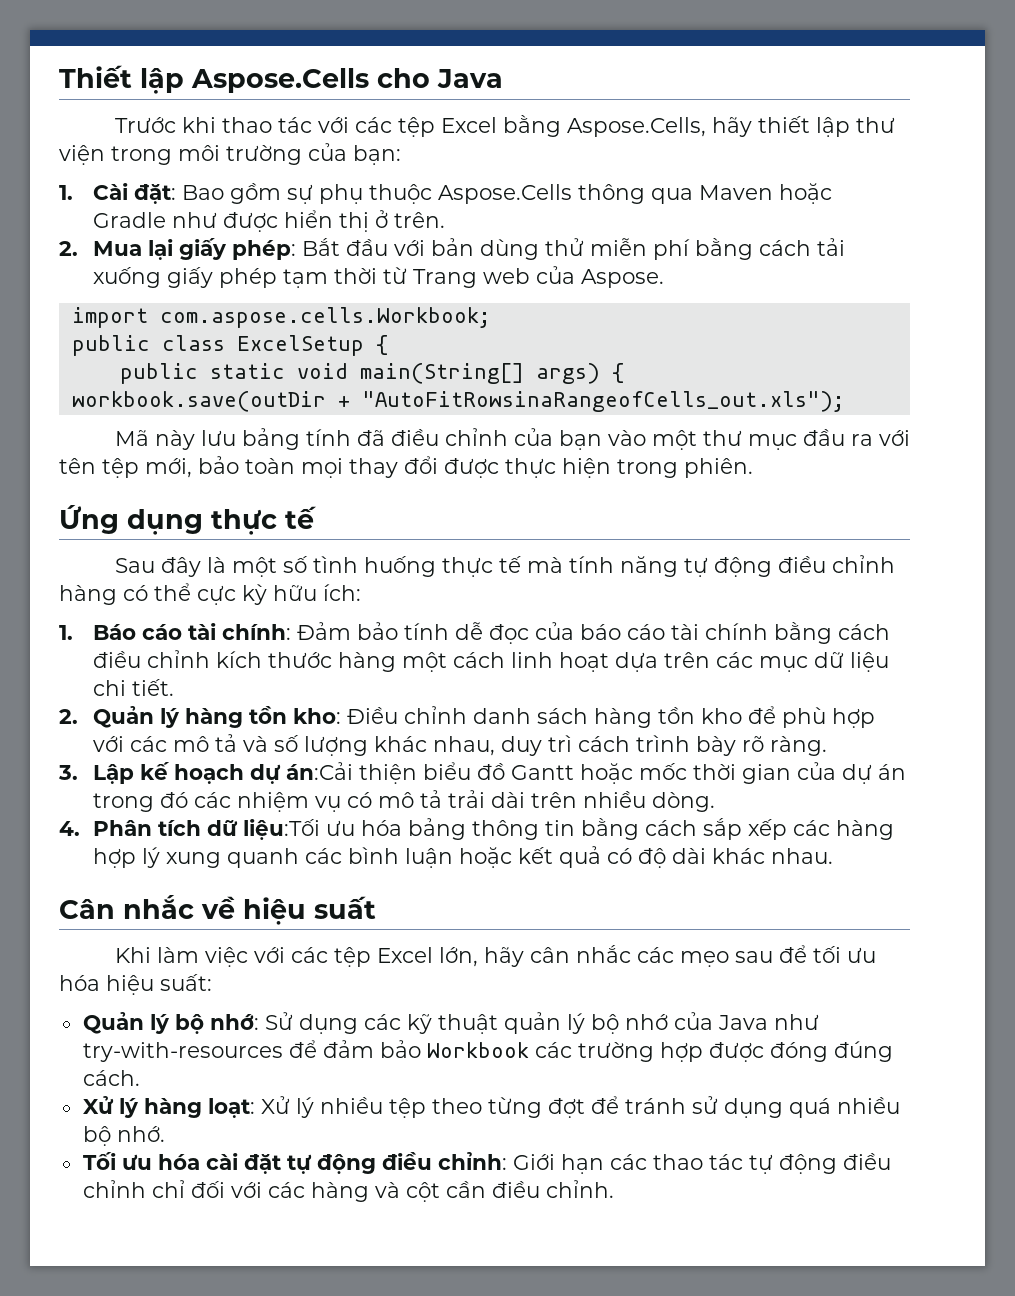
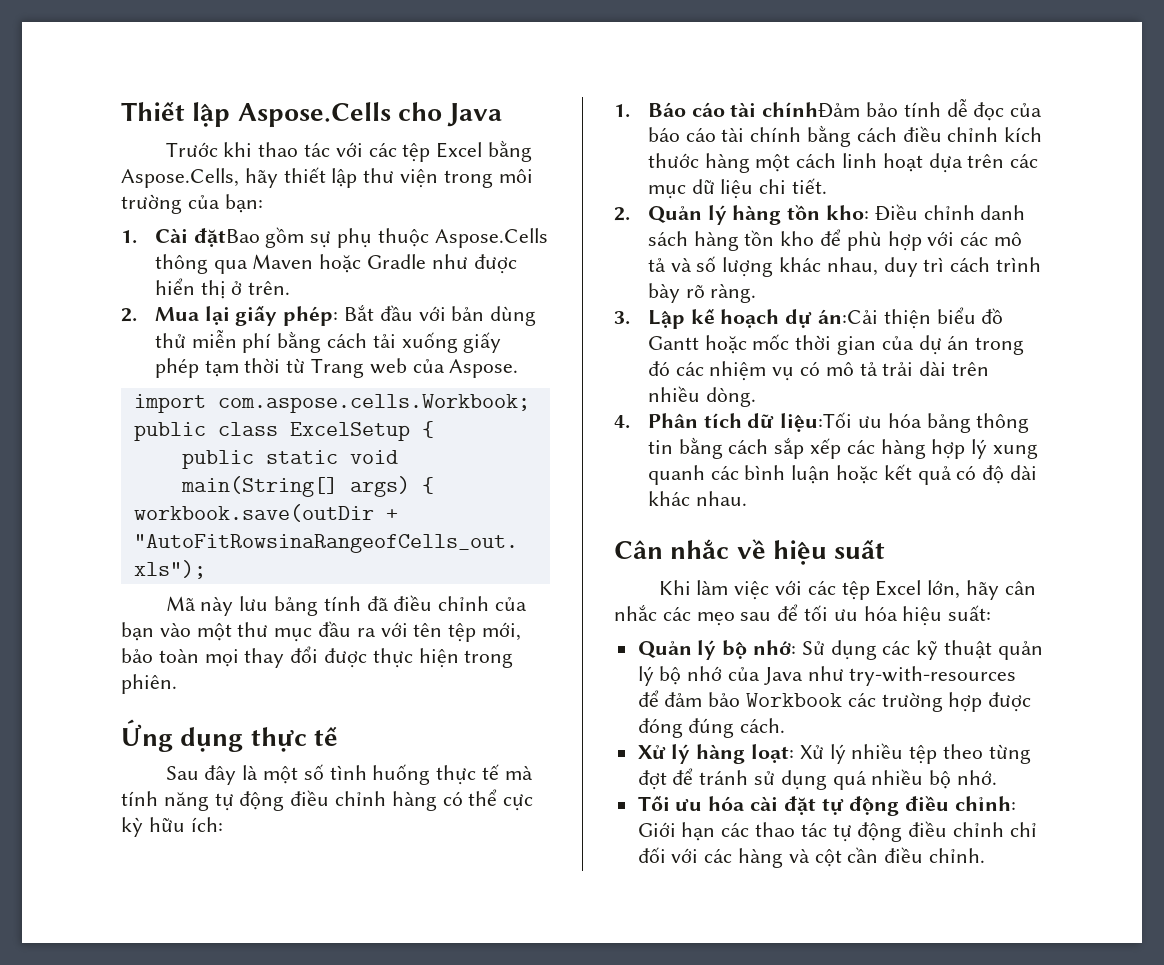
- 1. Cài đặt: Bao gồm sự phụ thuộc Aspose.Cells thông qua Maven hoặc Gradle như được hiển thị ở trên.
+ 1. Cài đặtBao gồm sự phụ thuộc Aspose.Cells thông qua Maven hoặc Gradle như được hiển thị ở trên.
- 1. Báo cáo tài chính: Đảm bảo tính dễ đọc của báo cáo tài chính bằng cách điều chỉnh kích thước hàng một cách linh hoạt dựa trên các mục dữ liệu chi tiết.
+ 1. Báo cáo tài chínhĐảm bảo tính dễ đọc của báo cáo tài chính bằng cách điều chỉnh kích thước hàng một cách linh hoạt dựa trên các mục dữ liệu chi tiết.

